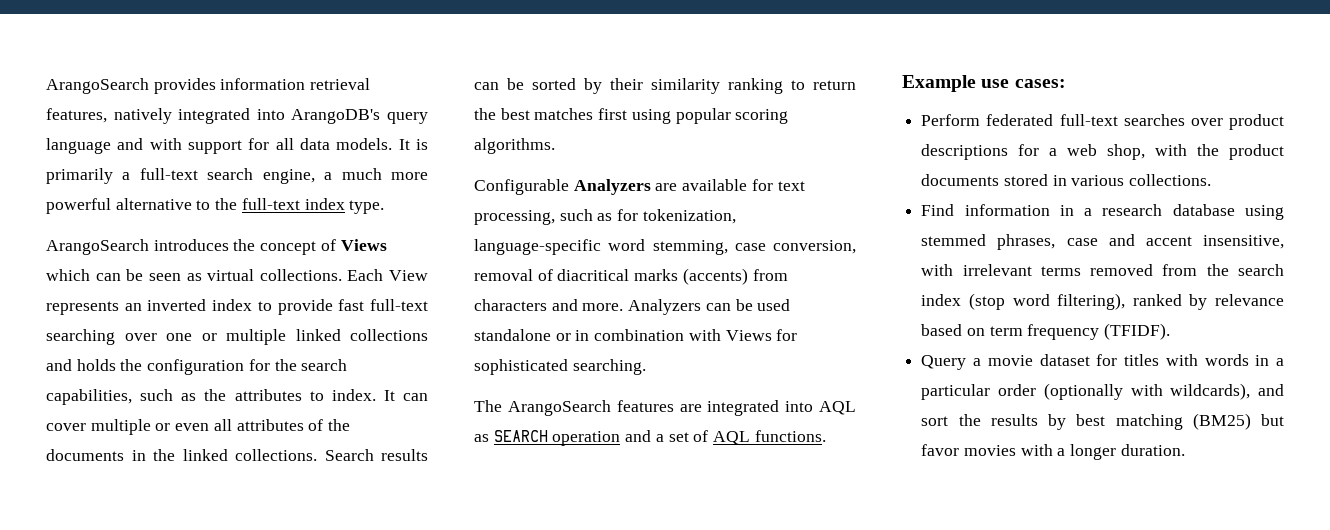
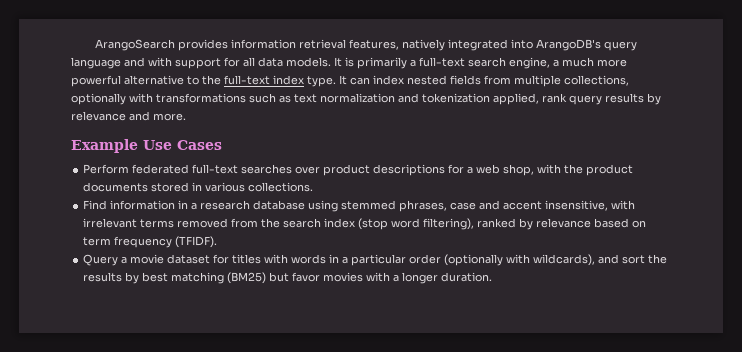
- It is primarily a full-text search engine, a much more powerful alternative to the full-text index type.
- ArangoSearch introduces the concept of Views which can be seen as virtual collections. Each View represents an inverted index to provide fast full-text searching over one or multiple linked collections and holds the configuration for the search capabilities, such as the attributes to index. It can cover multiple or even all attributes of the documents in the linked collections. Search results can be sorted by their similarity ranking to return the best matches first using popular scoring algorithms.
- Configurable Analyzers are available for text processing, such as for tokenization, language-specific word stemming, case conversion, removal of diacritical marks (accents) from characters and more. Analyzers can be used standalone or in combination with Views for sophisticated searching.
- The ArangoSearch features are integrated into AQL as SEARCH operation and a set of AQL functions.
+ It is primarily a full-text search engine, a much more powerful alternative to the full-text index type. It can index nested fields from multiple collections, optionally with transformations such as text normalization and tokenization applied, rank query results by relevance and more.
- Example use cases:
+ Example Use Cases

